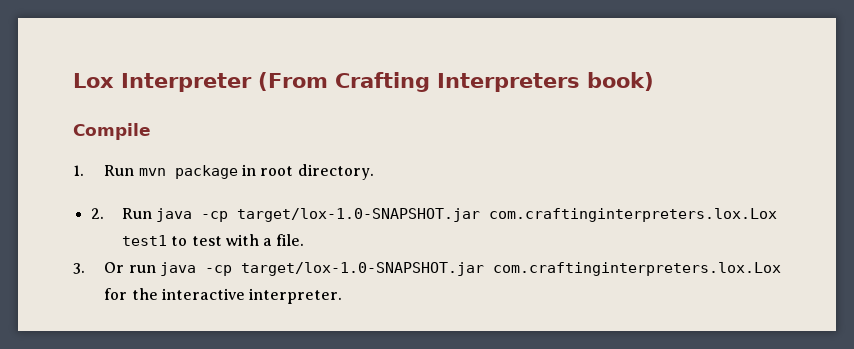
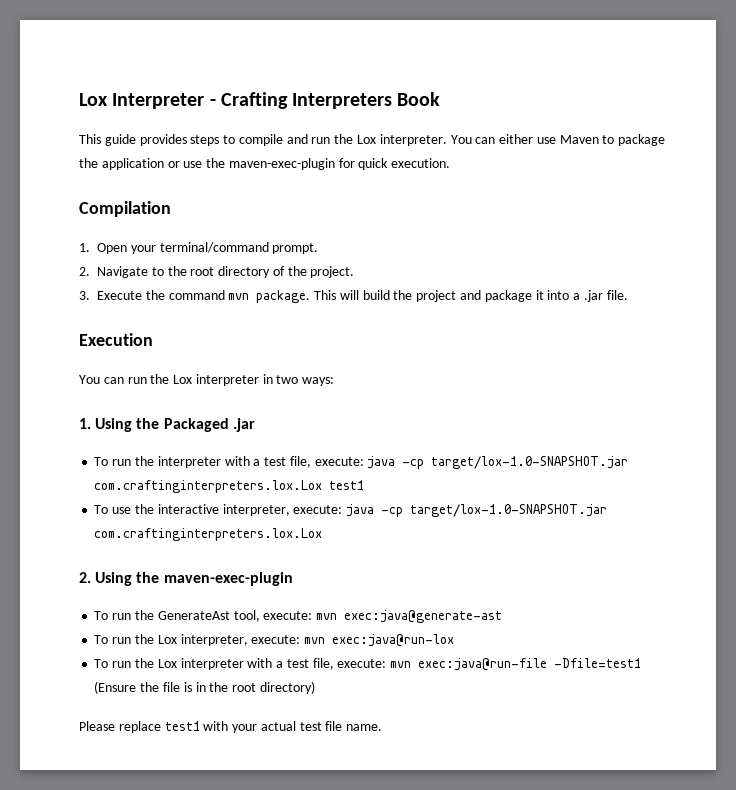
- Lox Interpreter (From Crafting Interpreters book)
- Compile
- 1. Run mvn package in root directory.
- 2. Run java -cp target/lox-1.0-SNAPSHOT.jar com.craftinginterpreters.lox.Lox test1 to test with a file.
- 3. Or run java -cp target/lox-1.0-SNAPSHOT.jar com.craftinginterpreters.lox.Lox for the interactive interpreter.
+ Lox Interpreter - Crafting Interpreters Book
+ This guide provides steps to compile and run the Lox interpreter. You can either use Maven to package the application or use the maven-exec-plugin for quick execution.
+ Compilation
+ 1. Open your terminal/command prompt.
+ 2. Navigate to the root directory of the project.
+ 3. Execute the command mvn package. This will build the project and package it into a .jar file.
+ Execution
+ You can run the Lox interpreter in two ways:
+ 1. Using the Packaged .jar
+ To run the interpreter with a test file, execute: java -cp target/lox-1.0-SNAPSHOT.jar com.craftinginterpreters.lox.Lox test1
+ To use the interactive interpreter, execute: java -cp target/lox-1.0-SNAPSHOT.jar com.craftinginterpreters.lox.Lox
+ 2. Using the maven-exec-plugin
+ To run the GenerateAst tool, execute: mvn exec:java@generate-ast
+ To run the Lox interpreter, execute: mvn exec:java@run-lox
+ To run the Lox interpreter with a test file, execute: mvn exec:java@run-file -Dfile=test1 (Ensure the file is in the root directory)
+ Please replace test1 with your actual test file name.

